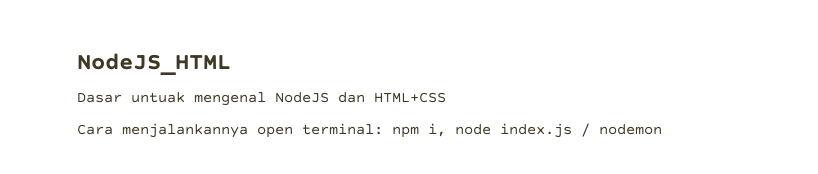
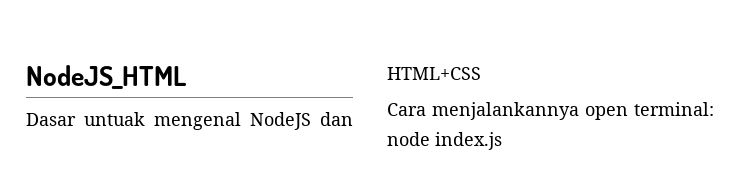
- Cara menjalankannya open terminal: npm i, node index.js / nodemon
+ Cara menjalankannya open terminal: node index.js

